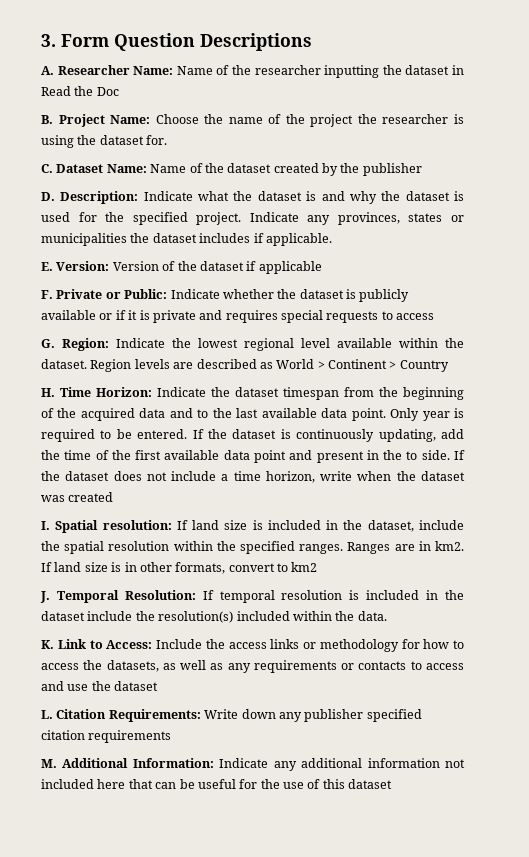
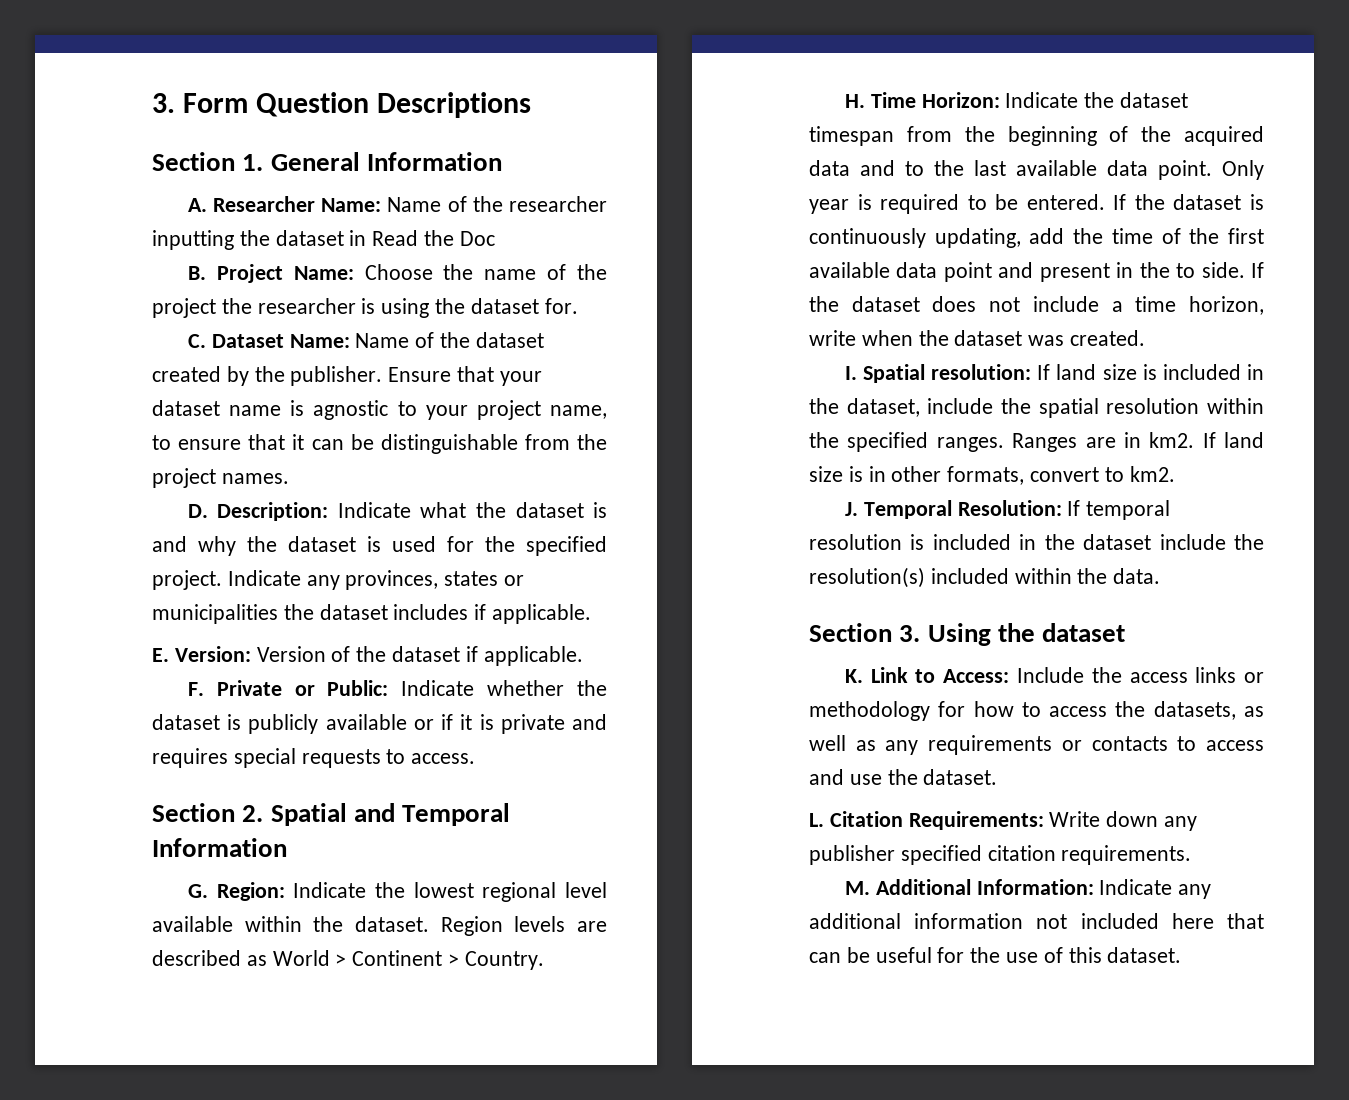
+ Section 1. General Information
- C. Dataset Name: Name of the dataset created by the publisher
+ C. Dataset Name: Name of the dataset created by the publisher. Ensure that your dataset name is agnostic to your project name, to ensure that it can be distinguishable from the project names.
- E. Version: Version of the dataset if applicable
+ E. Version: Version of the dataset if applicable.
- F. Private or Public: Indicate whether the dataset is publicly available or if it is private and requires special requests to access
+ F. Private or Public: Indicate whether the dataset is publicly available or if it is private and requires special requests to access.
+ Section 2. Spatial and Temporal Information
- Region levels are described as World > Continent > Country
+ Region levels are described as World > Continent > Country.
- If the dataset does not include a time horizon, write when the dataset was created
+ If the dataset does not include a time horizon, write when the dataset was created.
- If land size is in other formats, convert to km2
+ If land size is in other formats, convert to km2.
+ Section 3. Using the dataset
- K. Link to Access: Include the access links or methodology for how to access the datasets, as well as any requirements or contacts to access and use the dataset
+ K. Link to Access: Include the access links or methodology for how to access the datasets, as well as any requirements or contacts to access and use the dataset.
- L. Citation Requirements: Write down any publisher specified citation requirements
+ L. Citation Requirements: Write down any publisher specified citation requirements.
- M. Additional Information: Indicate any additional information not included here that can be useful for the use of this dataset
+ M. Additional Information: Indicate any additional information not included here that can be useful for the use of this dataset.

